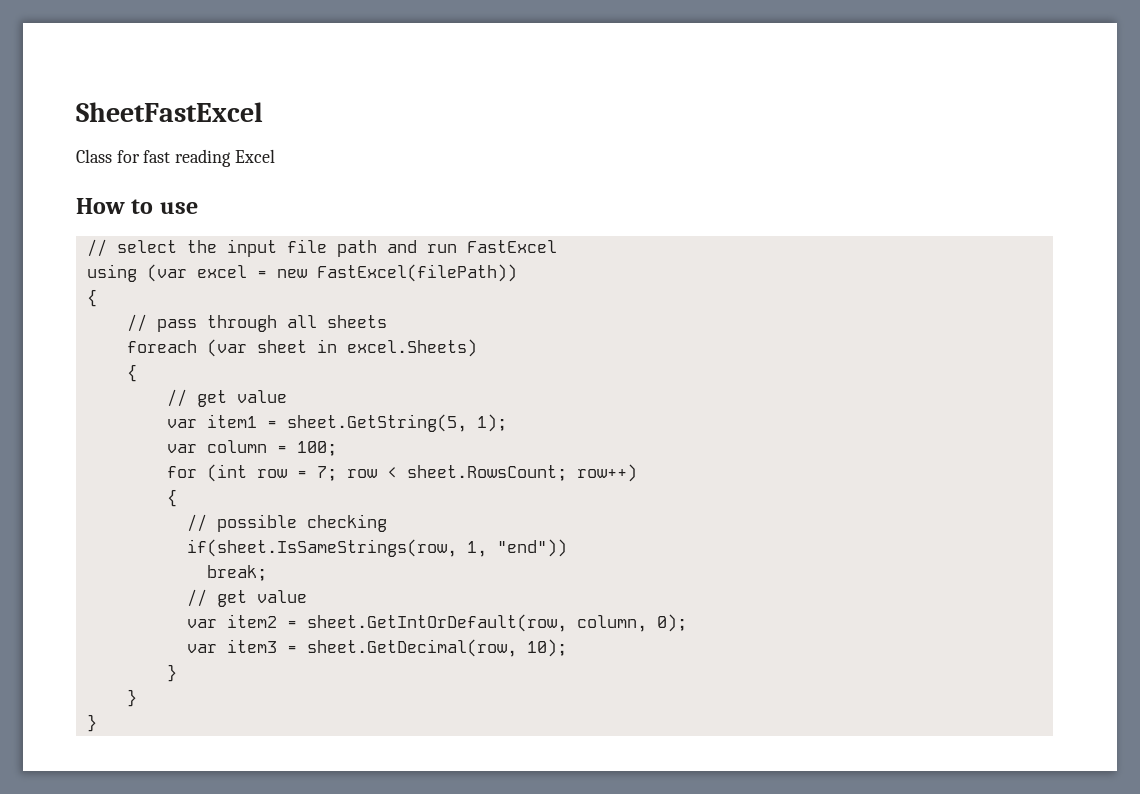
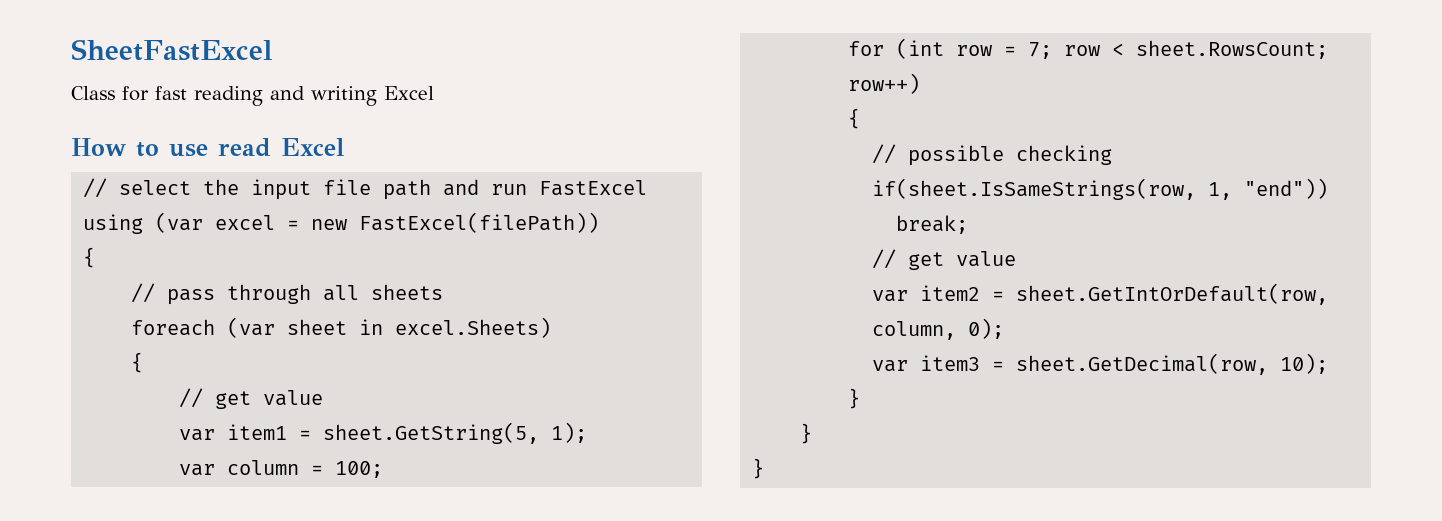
- Class for fast reading Excel
+ Class for fast reading and writing Excel
- How to use
+ How to use read Excel

